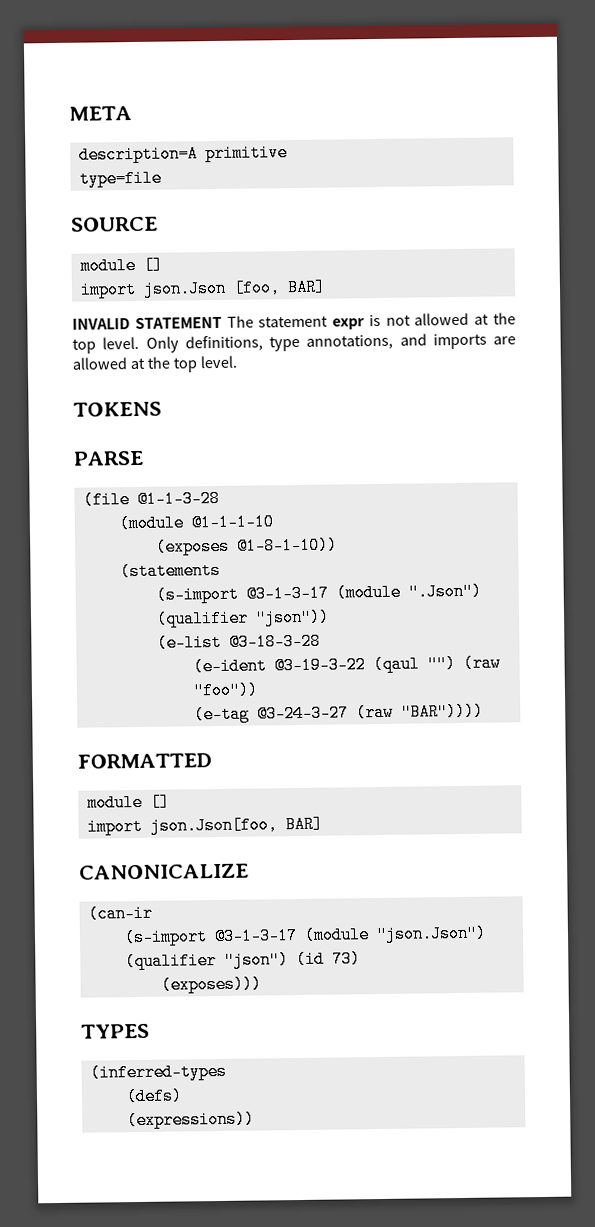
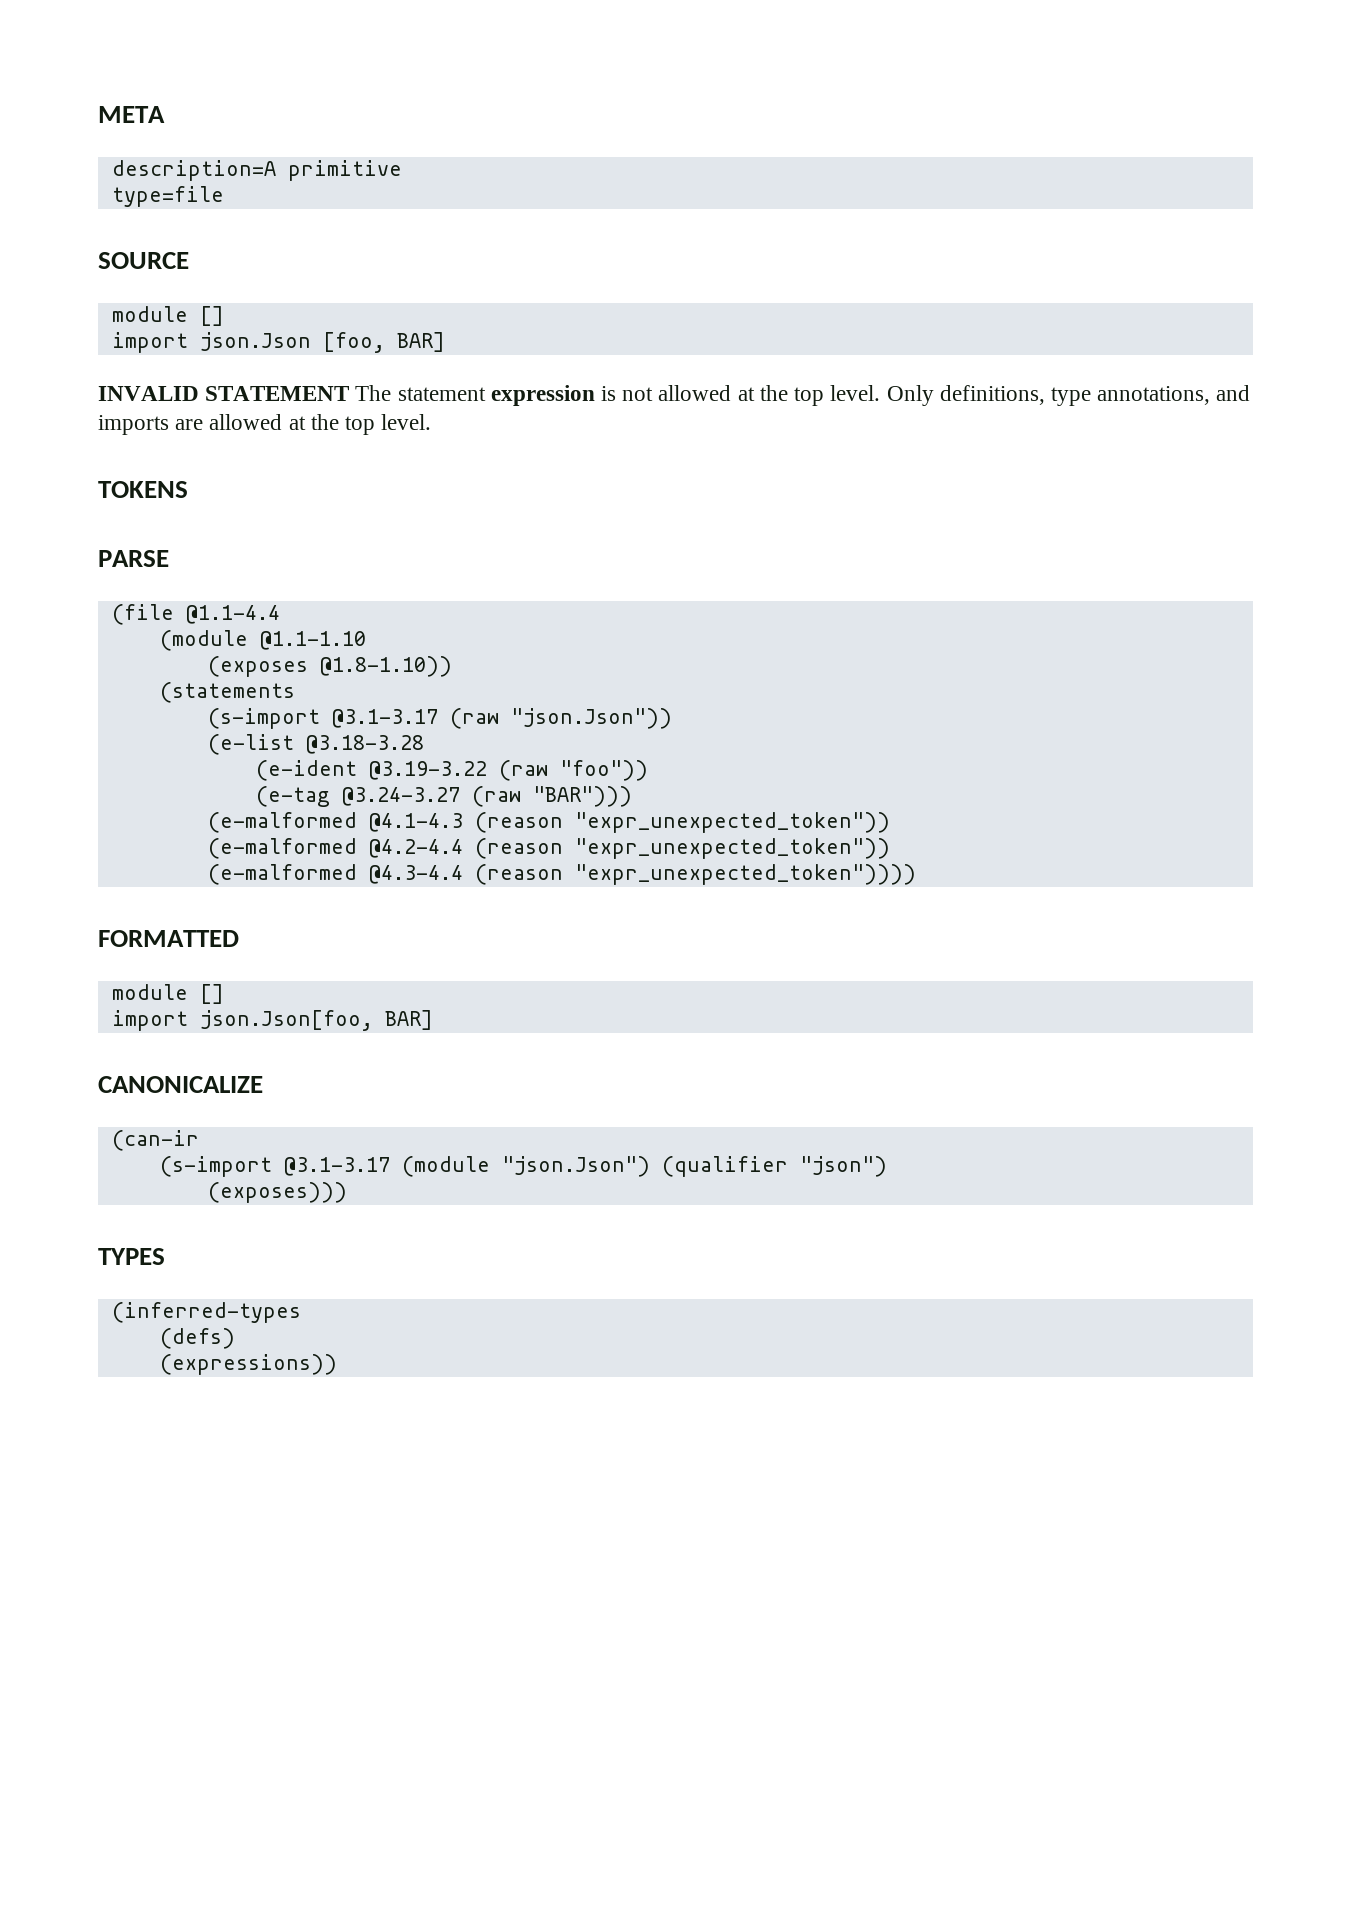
- INVALID STATEMENT The statement expr is not allowed at the top level.
+ INVALID STATEMENT The statement expression is not allowed at the top level.
- (file @1-1-3-28
- (module @1-1-1-10
+ (file @1.1-4.4
+ (module @1.1-1.10
- (exposes @1-8-1-10))
+ (exposes @1.8-1.10))
- (s-import @3-1-3-17 (module ".Json") (qualifier "json"))
+ (s-import @3.1-3.17 (raw "json.Json"))
- (e-list @3-18-3-28
+ (e-list @3.18-3.28
- (e-ident @3-19-3-22 (qaul "") (raw "foo"))
+ (e-ident @3.19-3.22 (raw "foo"))
- (e-tag @3-24-3-27 (raw "BAR"))))
+ (e-tag @3.24-3.27 (raw "BAR")))
+ (e-malformed @4.1-4.3 (reason "expr_unexpected_token"))
+ (e-malformed @4.2-4.4 (reason "expr_unexpected_token"))
+ (e-malformed @4.3-4.4 (reason "expr_unexpected_token"))))
- (s-import @3-1-3-17 (module "json.Json") (qualifier "json") (id 73)
+ (s-import @3.1-3.17 (module "json.Json") (qualifier "json")

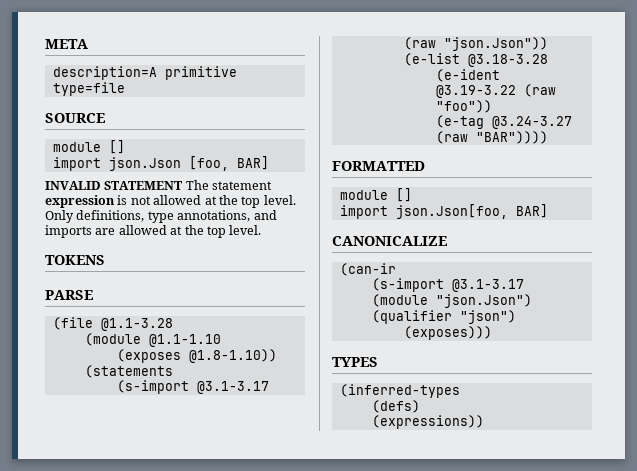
- (file @1.1-4.4
+ (file @1.1-3.28
- (e-tag @3.24-3.27 (raw "BAR")))
- (e-malformed @4.1-4.3 (reason "expr_unexpected_token"))
- (e-malformed @4.2-4.4 (reason "expr_unexpected_token"))
- (e-malformed @4.3-4.4 (reason "expr_unexpected_token"))))
+ (e-tag @3.24-3.27 (raw "BAR"))))

